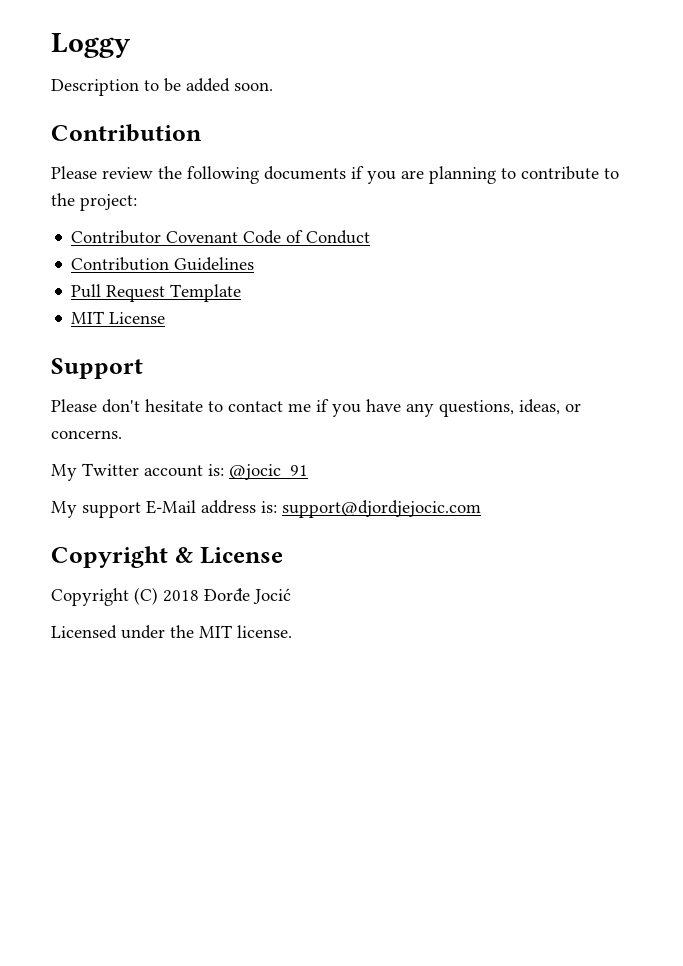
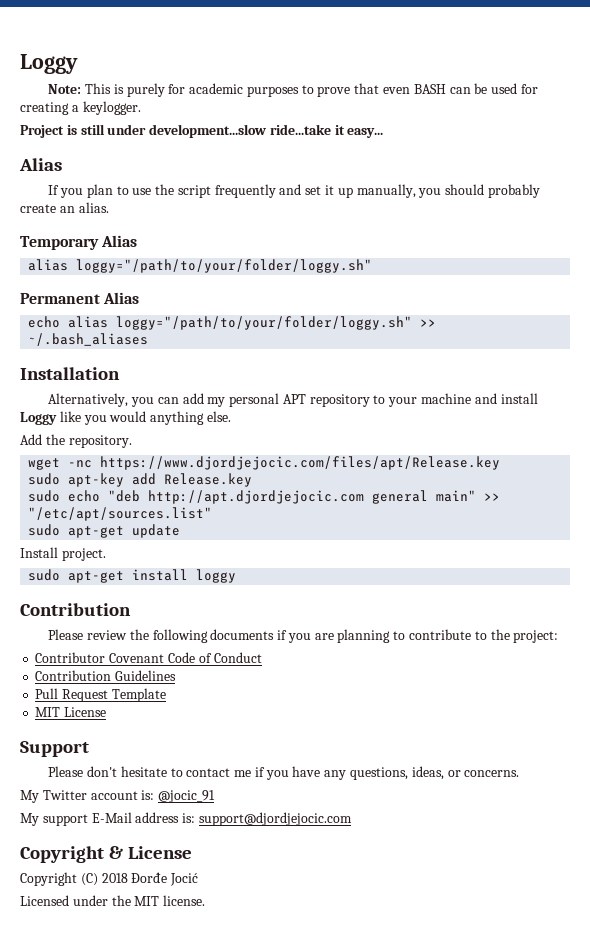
- Description to be added soon.
+ Note: This is purely for academic purposes to prove that even BASH can be used for creating a keylogger.
+ Project is still under development...slow ride...take it easy...
+ Alias
+ If you plan to use the script frequently and set it up manually, you should probably create an alias.
+ Temporary Alias
+ alias loggy="/path/to/your/folder/loggy.sh"
+ Permanent Alias
+ echo alias loggy="/path/to/your/folder/loggy.sh" >> ~/.bash_aliases
+ Installation
+ Alternatively, you can add my personal APT repository to your machine and install Loggy like you would anything else.
+ Add the repository.
+ wget -nc https://www.djordjejocic.com/files/apt/Release.key
+ sudo apt-key add Release.key
+ sudo echo "deb http://apt.djordjejocic.com general main" >> "/etc/apt/sources.list"
+ sudo apt-get update
+ Install project.
+ sudo apt-get install loggy

